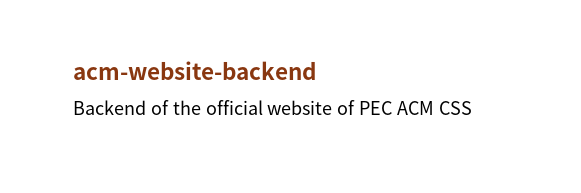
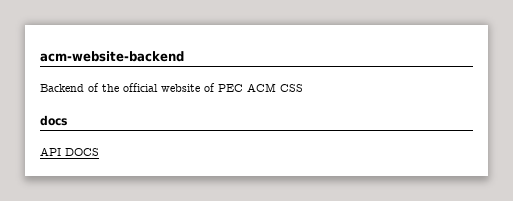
+ docs
+ API DOCS

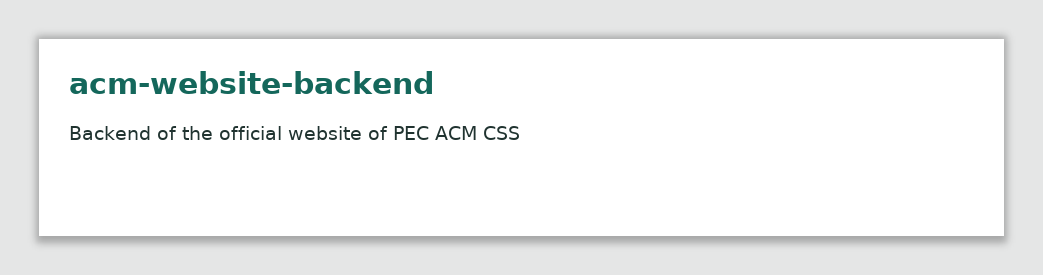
- docs
- API DOCS

